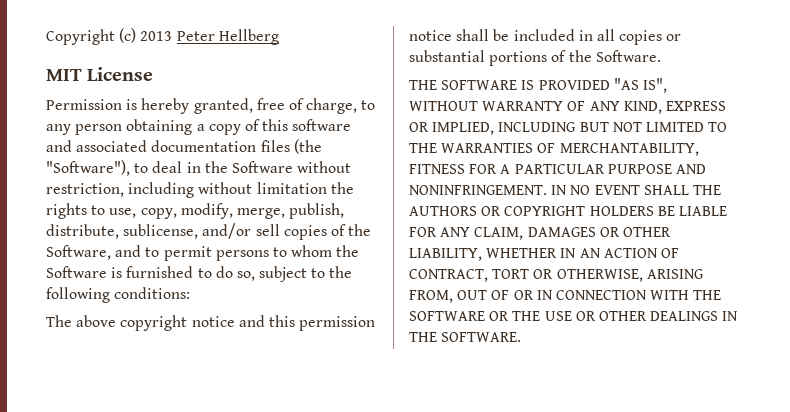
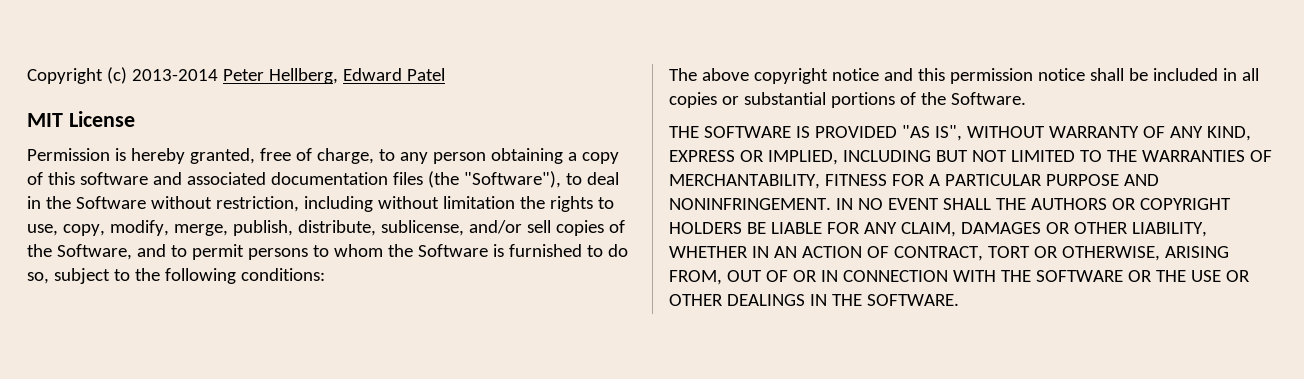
- Copyright (c) 2013 Peter Hellberg
+ Copyright (c) 2013-2014 Peter Hellberg, Edward Patel

